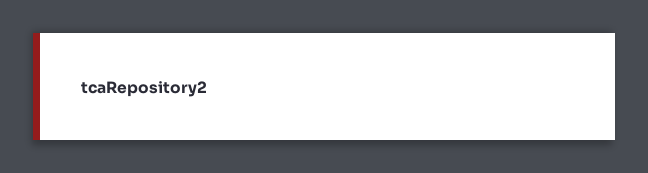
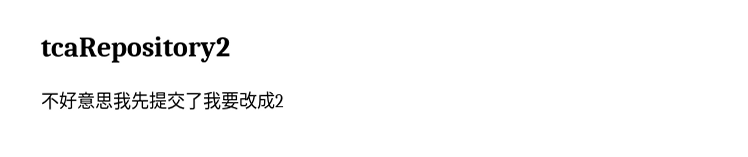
+ 不好意思我先提交了我要改成2

